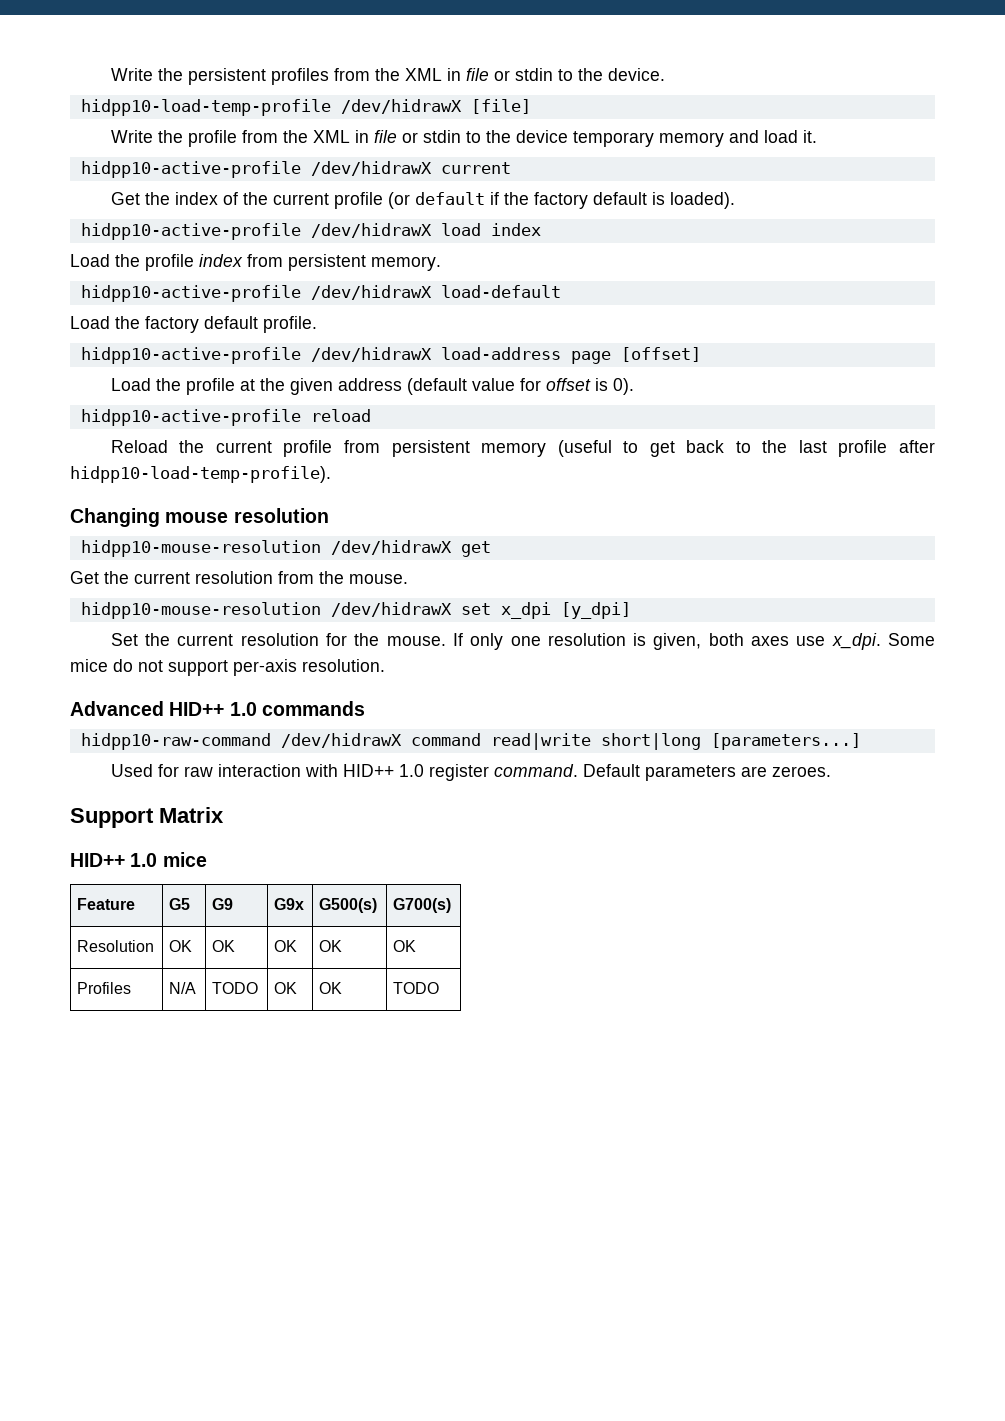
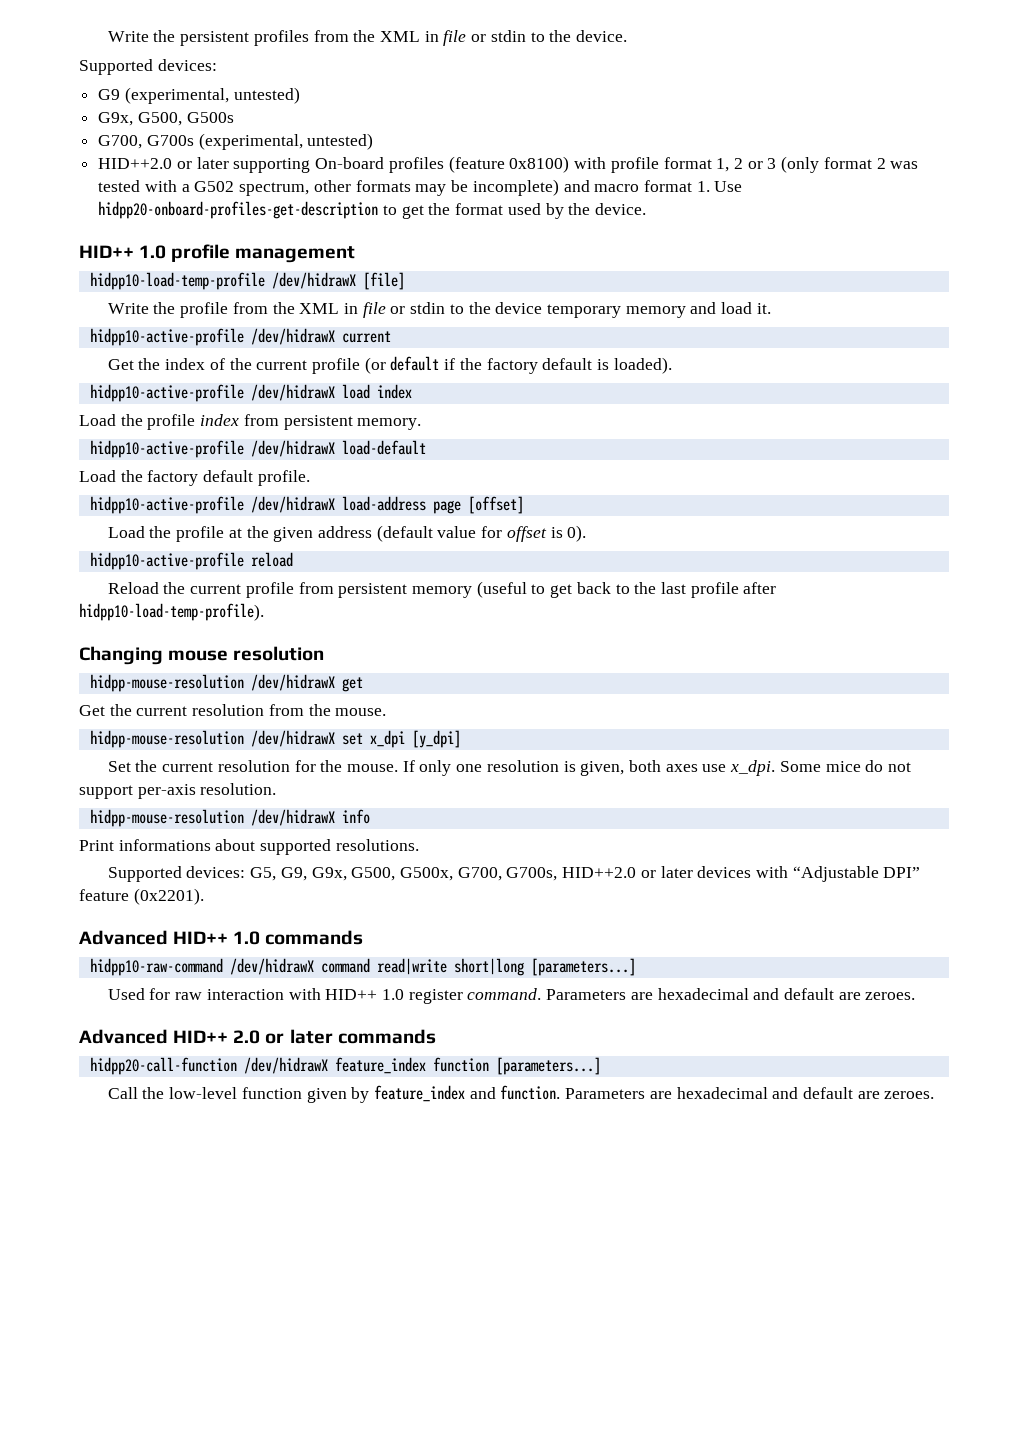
  Write the persistent profiles from the XML in file or stdin to the device.
+ Supported devices:
+ G9 (experimental, untested)
+ G9x, G500, G500s
+ G700, G700s (experimental, untested)
+ HID++2.0 or later supporting On-board profiles (feature 0x8100) with profile format 1, 2 or 3 (only format 2 was tested with a G502 spectrum, other formats may be incomplete) and macro format 1. Use hidpp20-onboard-profiles-get-description to get the format used by the device.
+ HID++ 1.0 profile management
- hidpp10-mouse-resolution /dev/hidrawX get
+ hidpp-mouse-resolution /dev/hidrawX get
- hidpp10-mouse-resolution /dev/hidrawX set x_dpi [y_dpi]
+ hidpp-mouse-resolution /dev/hidrawX set x_dpi [y_dpi]
+ hidpp-mouse-resolution /dev/hidrawX info
+ Print informations about supported resolutions.
+ Supported devices: G5, G9, G9x, G500, G500x, G700, G700s, HID++2.0 or later devices with “Adjustable DPI” feature (0x2201).
- Used for raw interaction with HID++ 1.0 register command. Default parameters are zeroes.
- Support Matrix
- HID++ 1.0 mice
- Feature | G5 | G9 | G9x | G500(s) | G700(s)
- Resolution | OK | OK | OK | OK | OK
- Profiles | N/A | TODO | OK | OK | TODO
+ Used for raw interaction with HID++ 1.0 register command. Parameters are hexadecimal and default are zeroes.
+ Advanced HID++ 2.0 or later commands
+ hidpp20-call-function /dev/hidrawX feature_index function [parameters...]
+ Call the low-level function given by feature_index and function. Parameters are hexadecimal and default are zeroes.

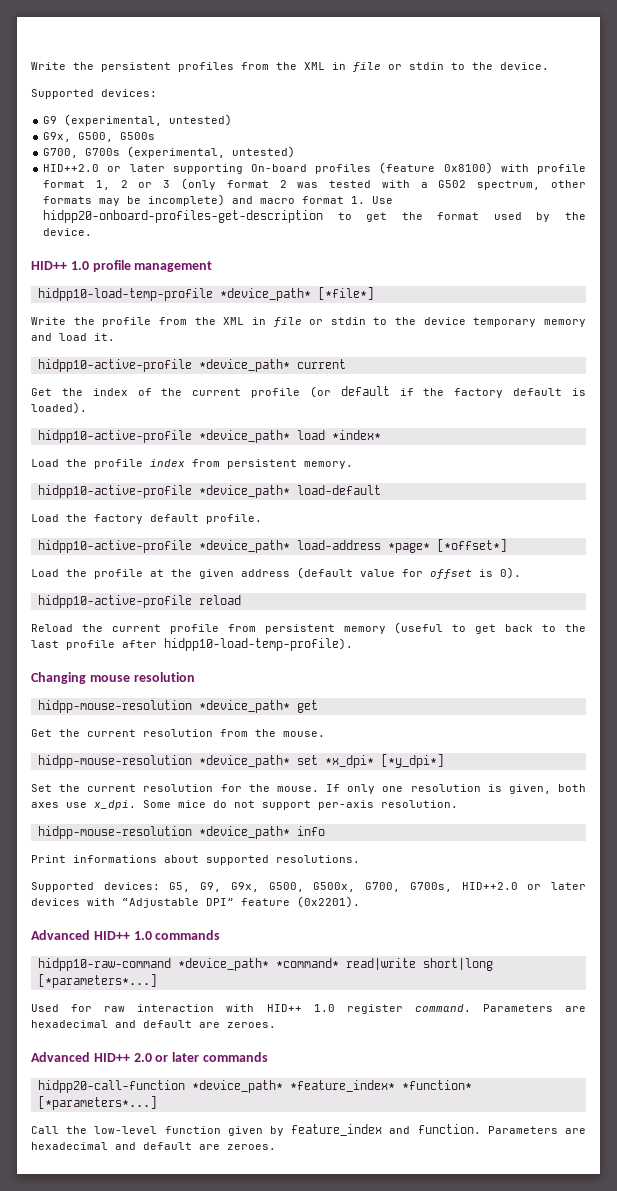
- hidpp10-load-temp-profile /dev/hidrawX [file]
+ hidpp10-load-temp-profile *device_path* [*file*]
- hidpp10-active-profile /dev/hidrawX current
+ hidpp10-active-profile *device_path* current
- hidpp10-active-profile /dev/hidrawX load index
+ hidpp10-active-profile *device_path* load *index*
- hidpp10-active-profile /dev/hidrawX load-default
+ hidpp10-active-profile *device_path* load-default
- hidpp10-active-profile /dev/hidrawX load-address page [offset]
+ hidpp10-active-profile *device_path* load-address *page* [*offset*]
- hidpp-mouse-resolution /dev/hidrawX get
+ hidpp-mouse-resolution *device_path* get
- hidpp-mouse-resolution /dev/hidrawX set x_dpi [y_dpi]
+ hidpp-mouse-resolution *device_path* set *x_dpi* [*y_dpi*]
- hidpp-mouse-resolution /dev/hidrawX info
+ hidpp-mouse-resolution *device_path* info
- hidpp10-raw-command /dev/hidrawX command read|write short|long [parameters...]
+ hidpp10-raw-command *device_path* *command* read|write short|long [*parameters*...]
- hidpp20-call-function /dev/hidrawX feature_index function [parameters...]
+ hidpp20-call-function *device_path* *feature_index* *function* [*parameters*...]

